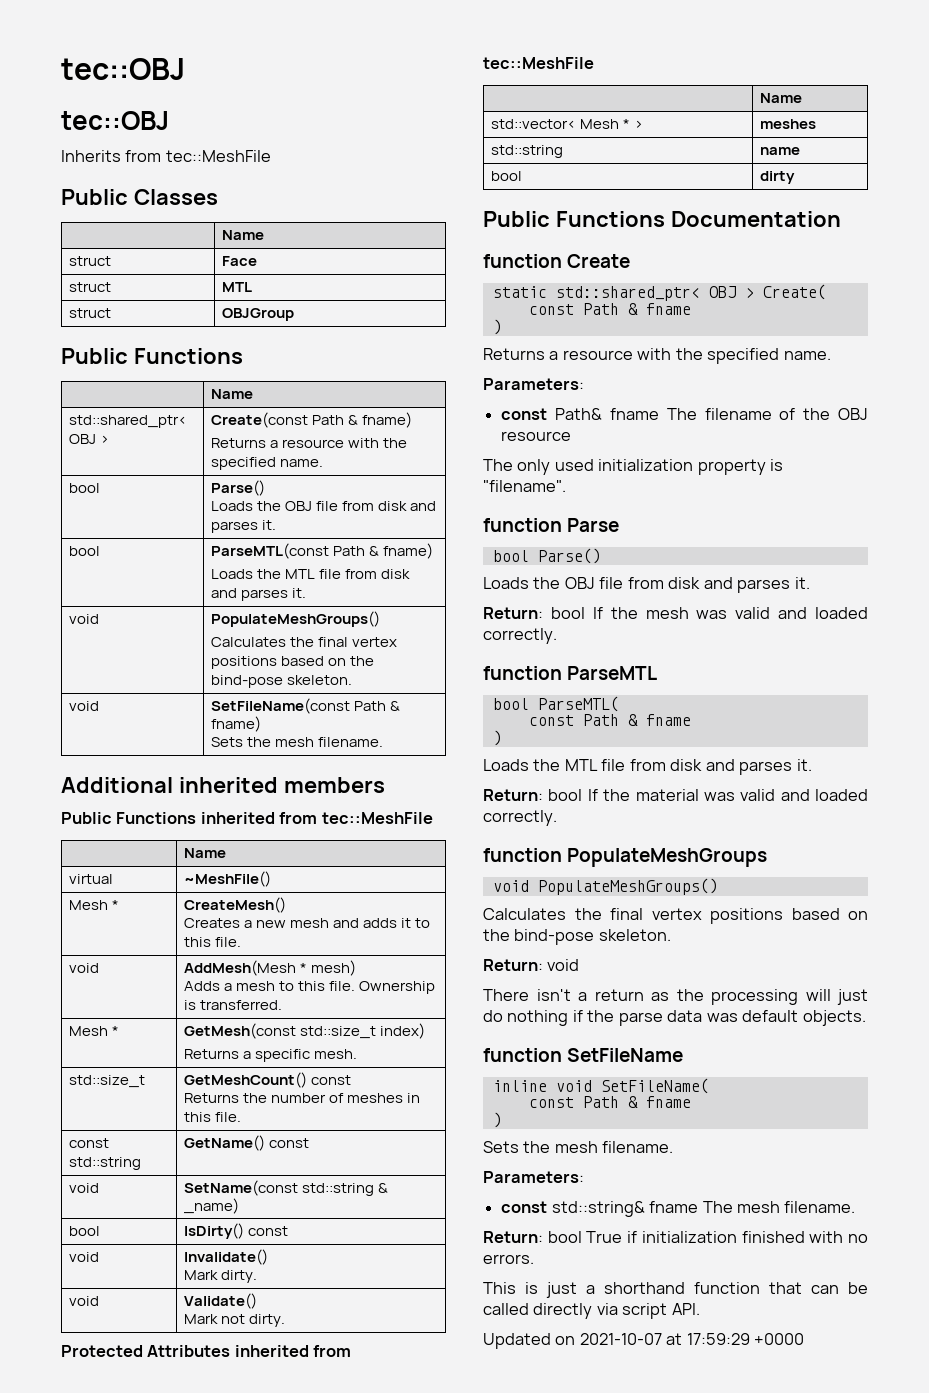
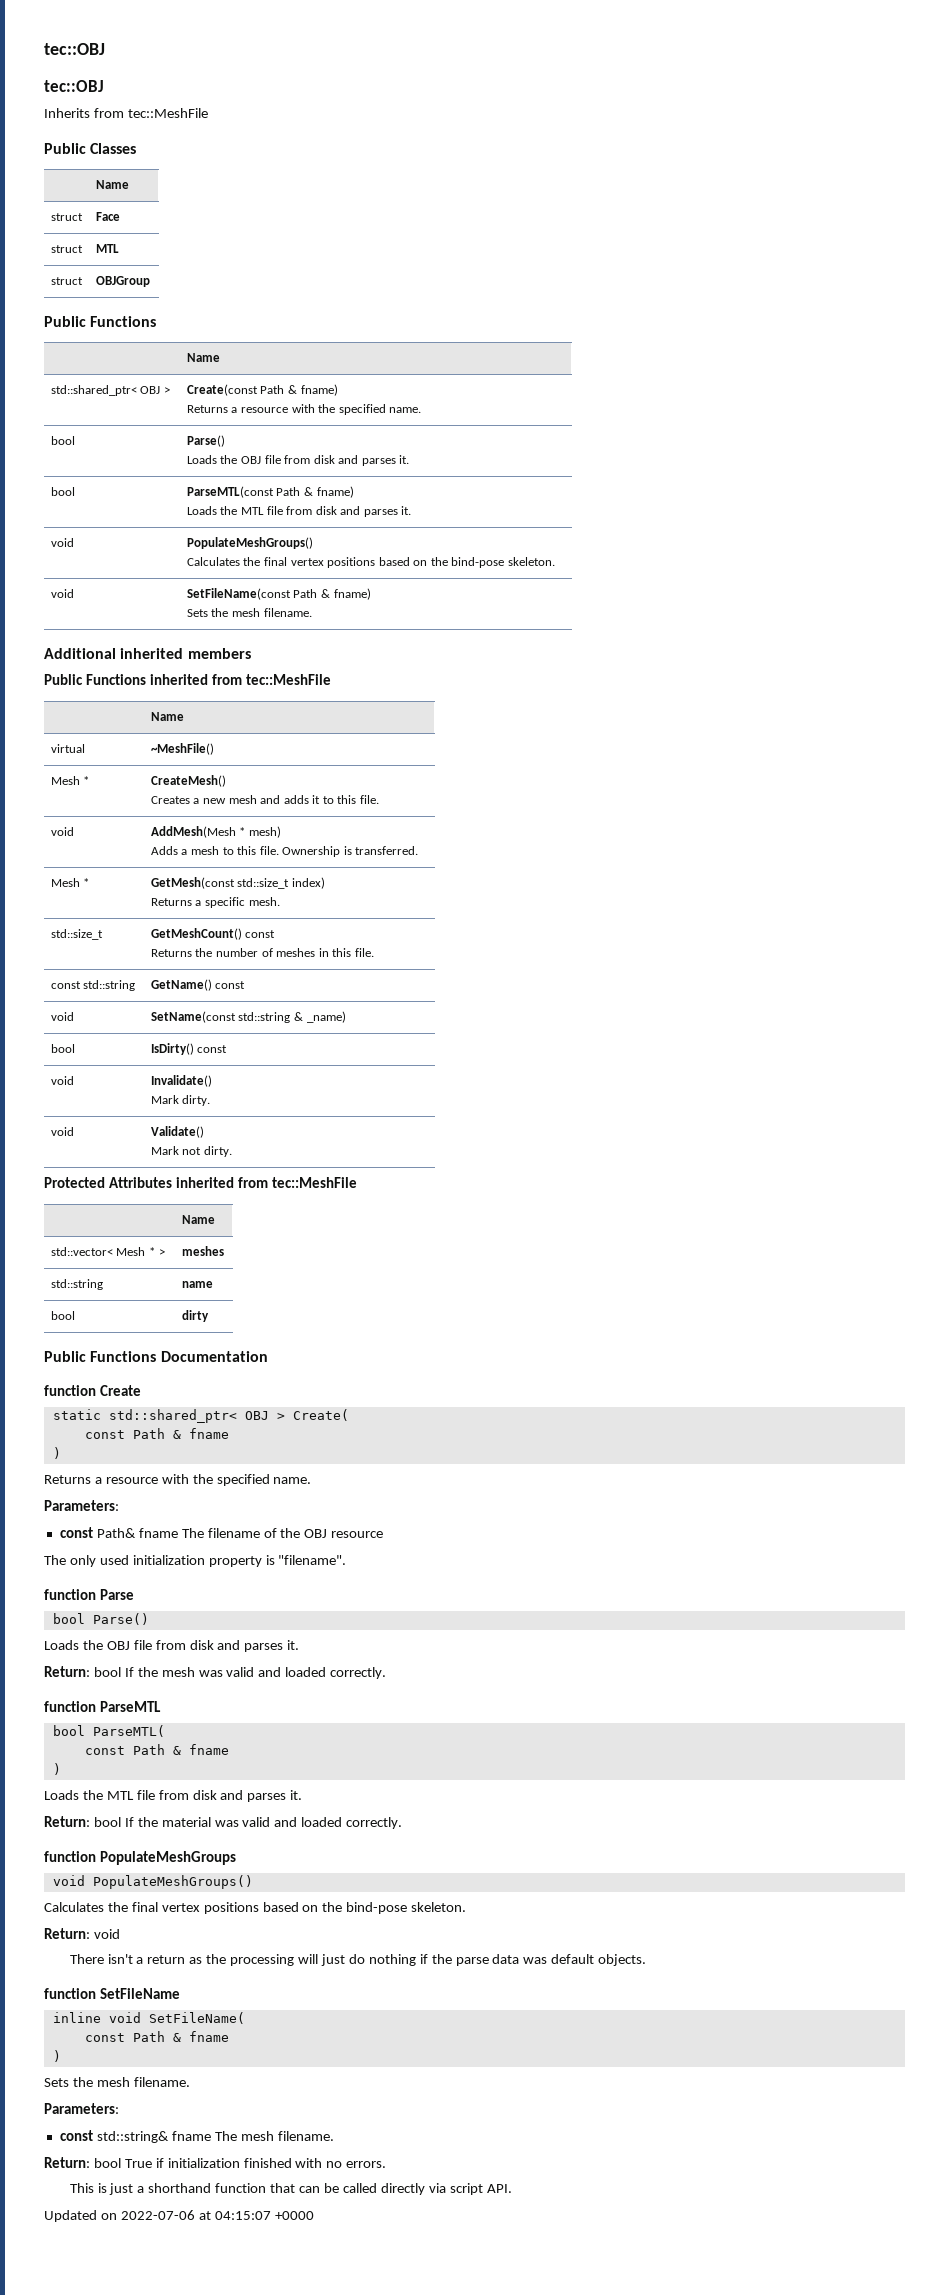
- Updated on 2021-10-07 at 17:59:29 +0000
+ Updated on 2022-07-06 at 04:15:07 +0000

